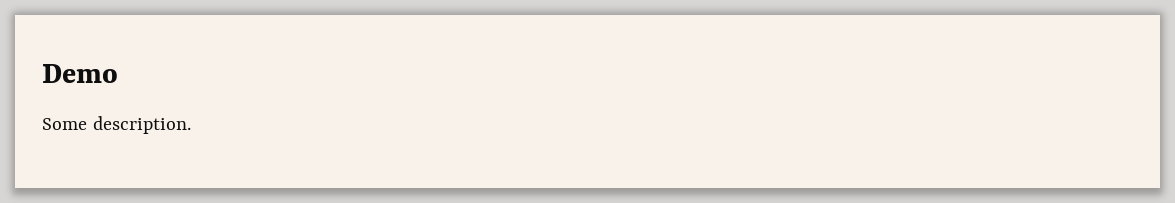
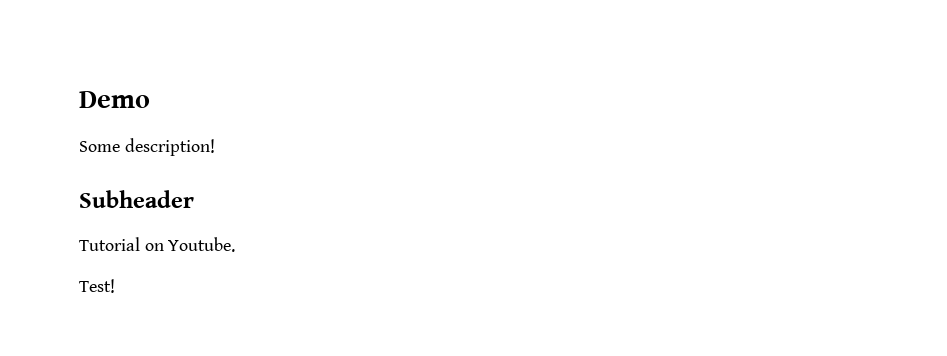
- Some description.
+ Some description!
+ Subheader
+ Tutorial on Youtube.
+ Test!

